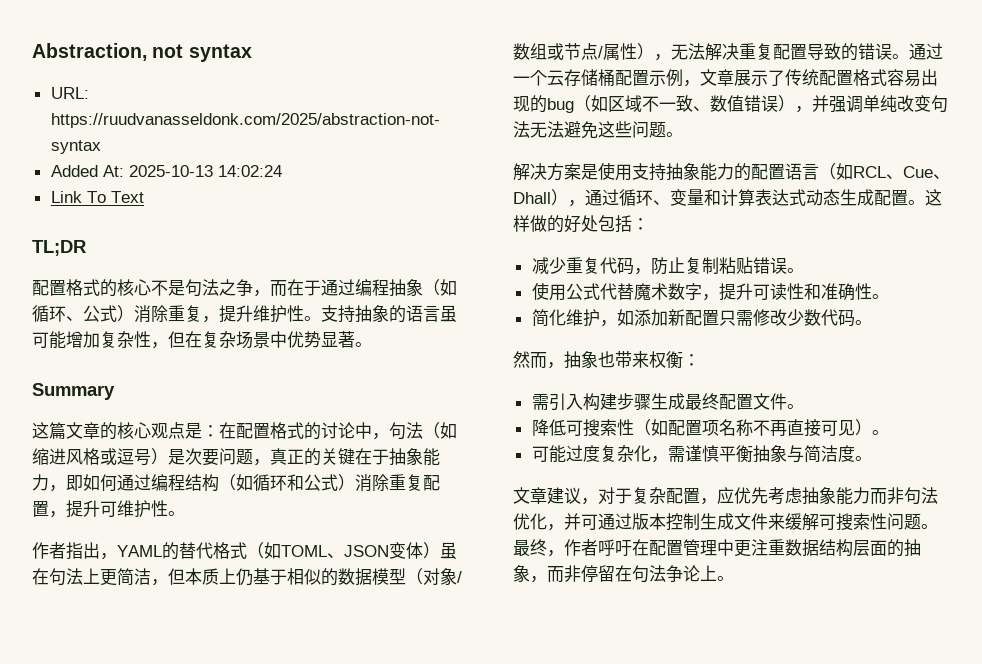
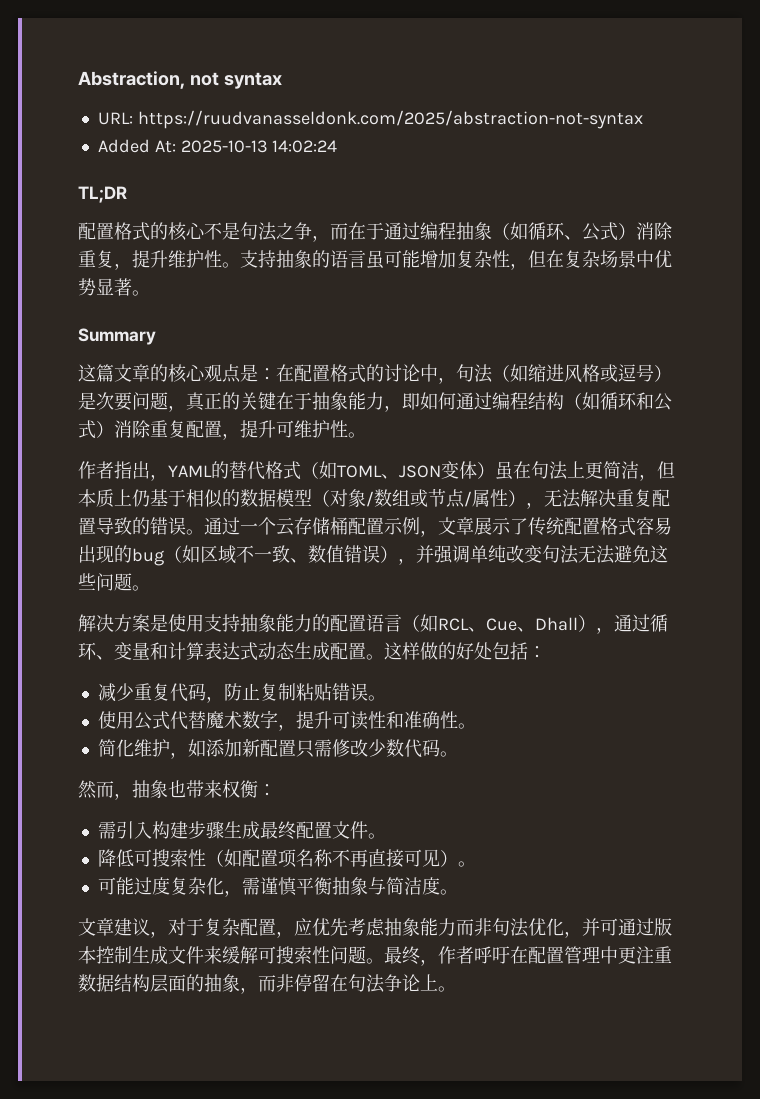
- Link To Text

